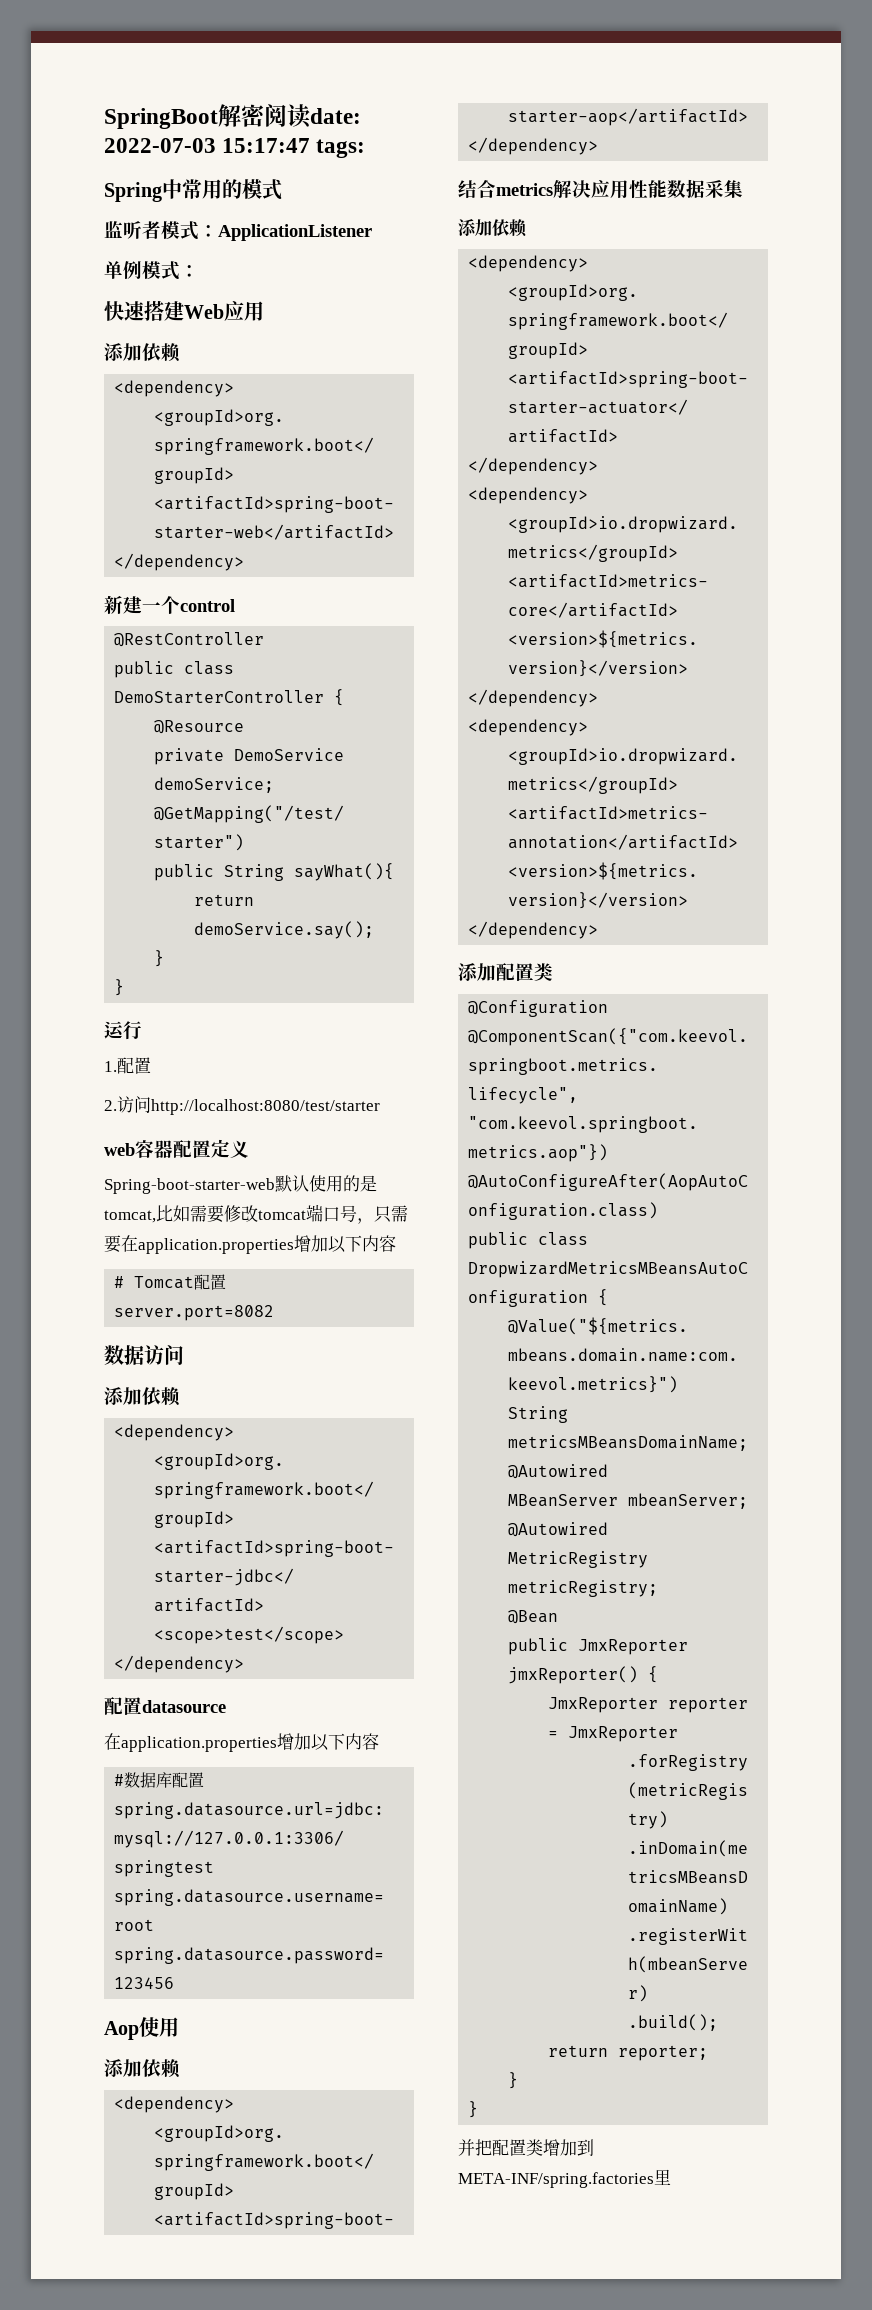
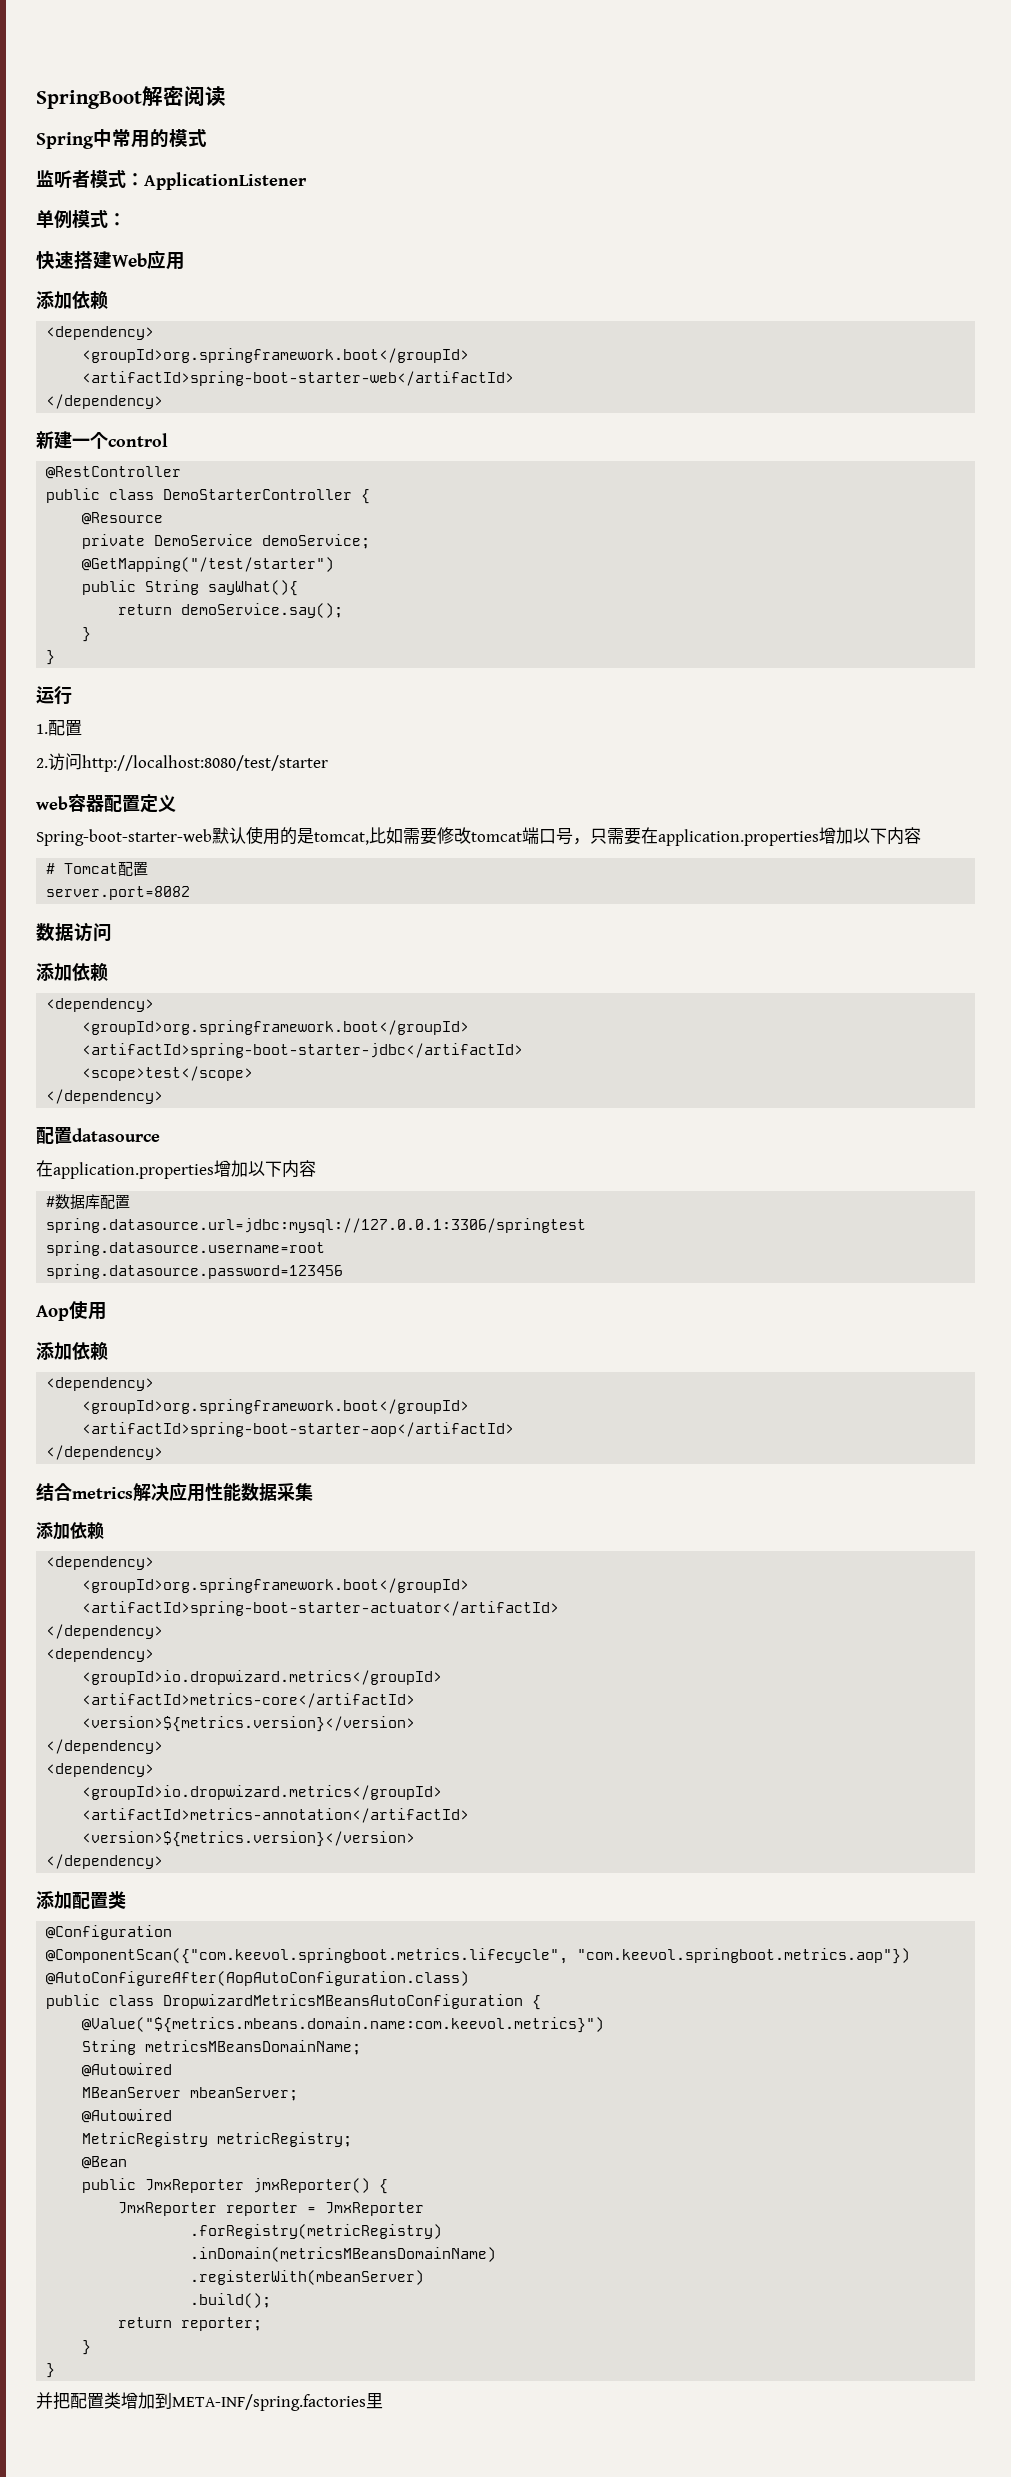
- SpringBoot解密阅读date: 2022-07-03 15:17:47 tags:
+ SpringBoot解密阅读

